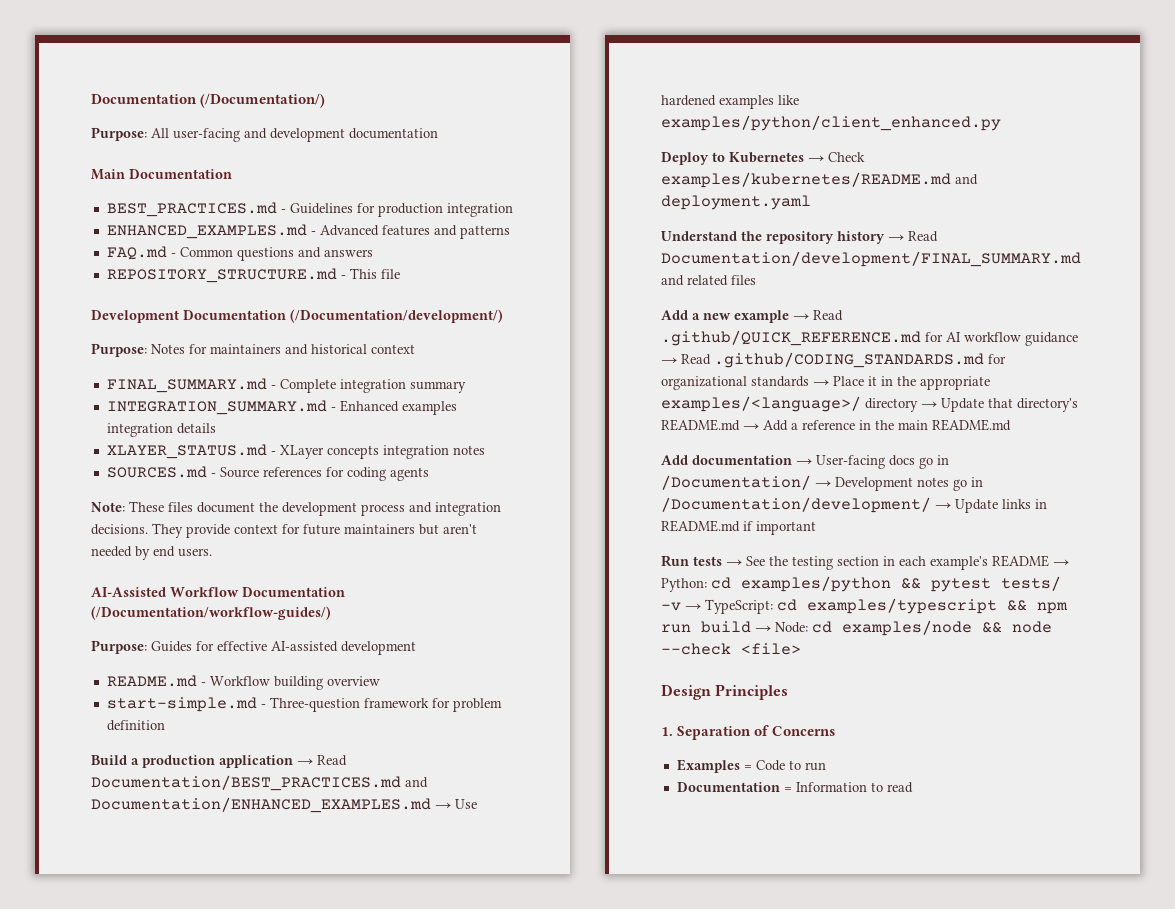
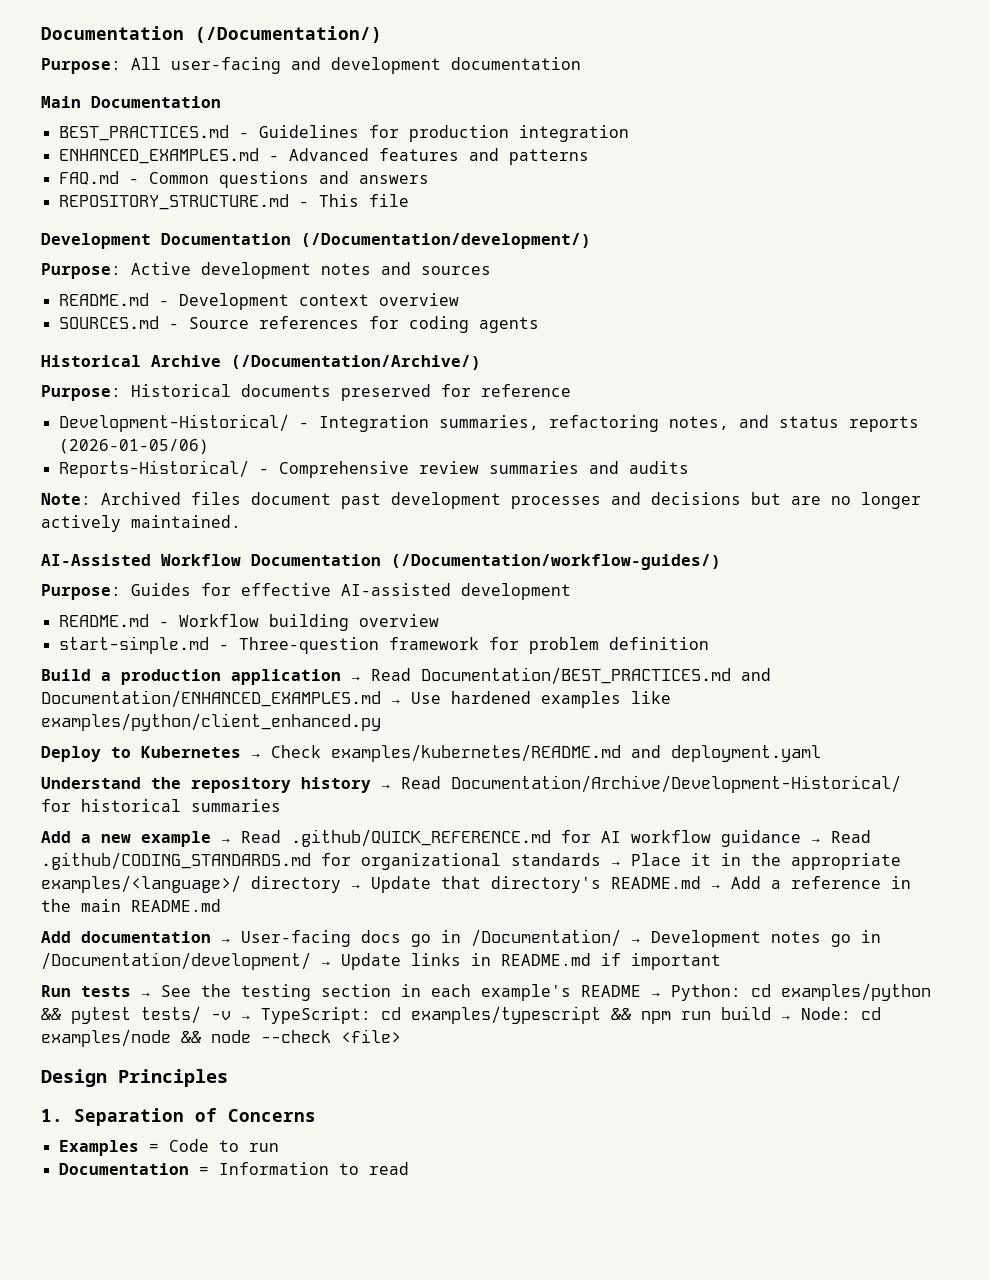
- Purpose: Notes for maintainers and historical context
- FINAL_SUMMARY.md - Complete integration summary
- INTEGRATION_SUMMARY.md - Enhanced examples integration details
- XLAYER_STATUS.md - XLayer concepts integration notes
+ Purpose: Active development notes and sources
+ README.md - Development context overview
+ Historical Archive (/Documentation/Archive/)
+ Purpose: Historical documents preserved for reference
+ Development-Historical/ - Integration summaries, refactoring notes, and status reports (2026-01-05/06)
+ Reports-Historical/ - Comprehensive review summaries and audits
- Note: These files document the development process and integration decisions. They provide context for future maintainers but aren't needed by end users.
+ Note: Archived files document past development processes and decisions but are no longer actively maintained.
- Understand the repository history → Read Documentation/development/FINAL_SUMMARY.md and related files
+ Understand the repository history → Read Documentation/Archive/Development-Historical/ for historical summaries

